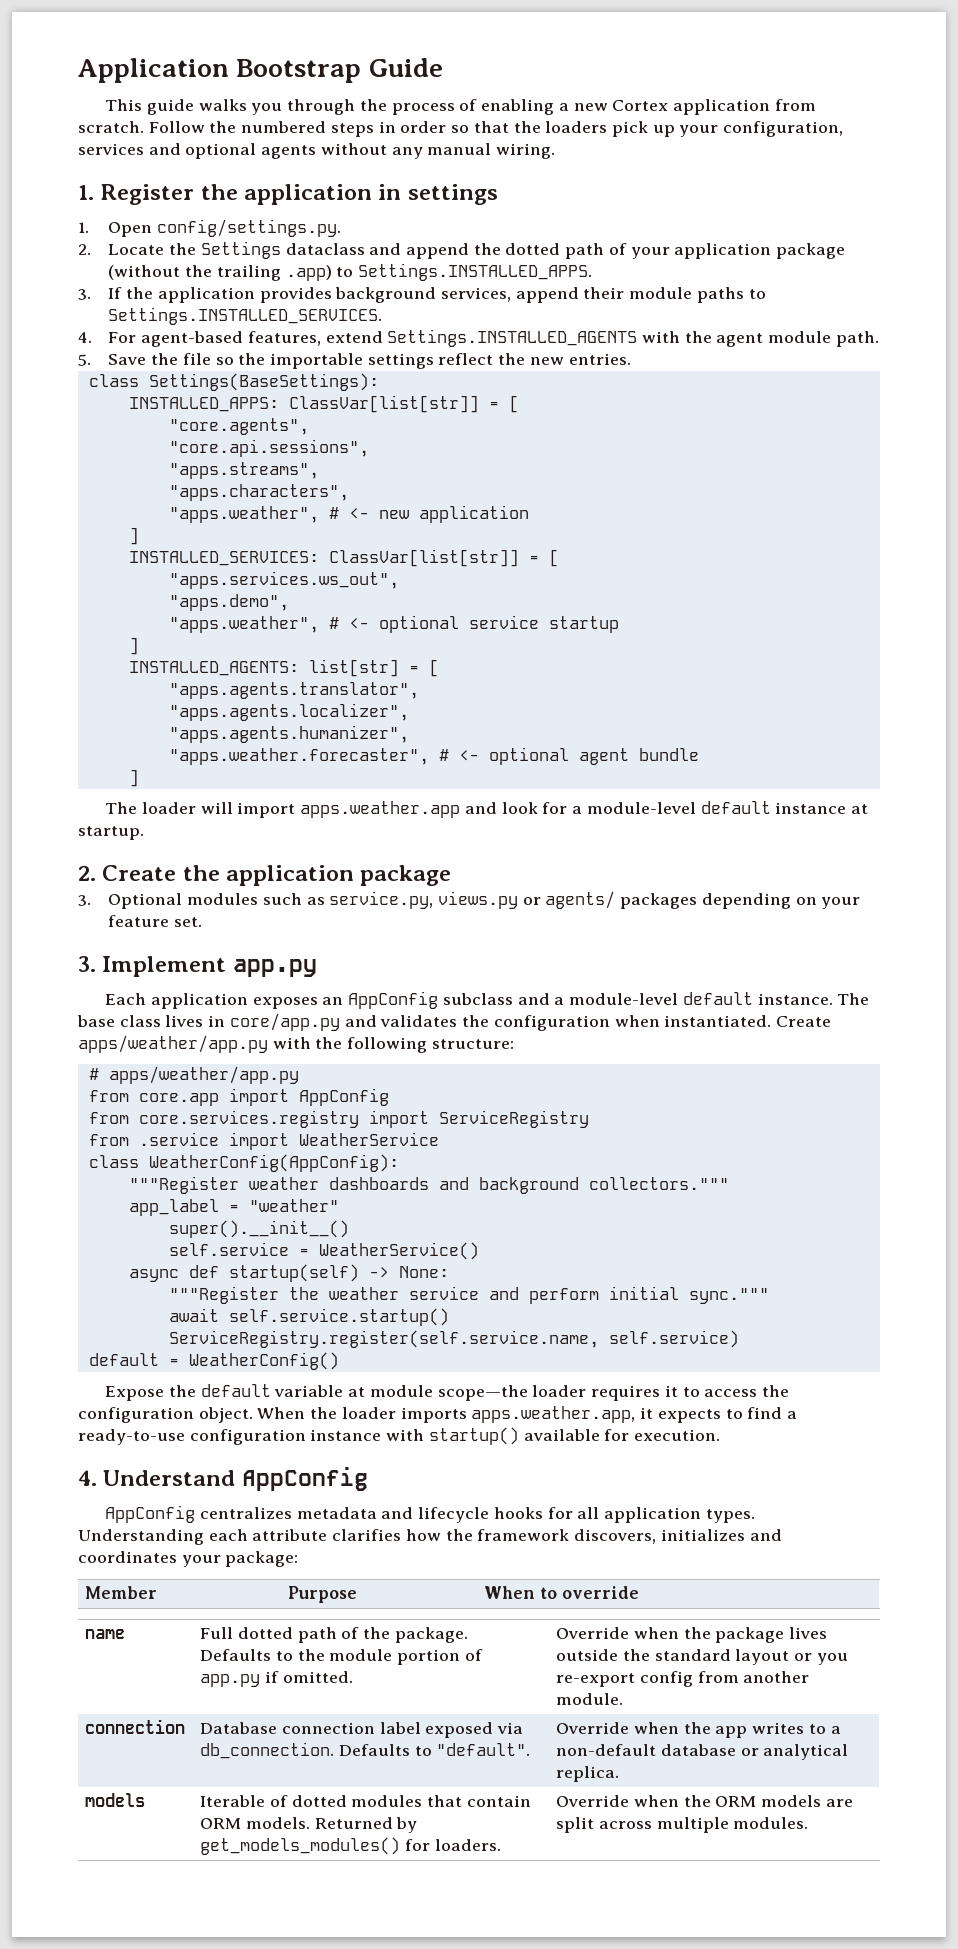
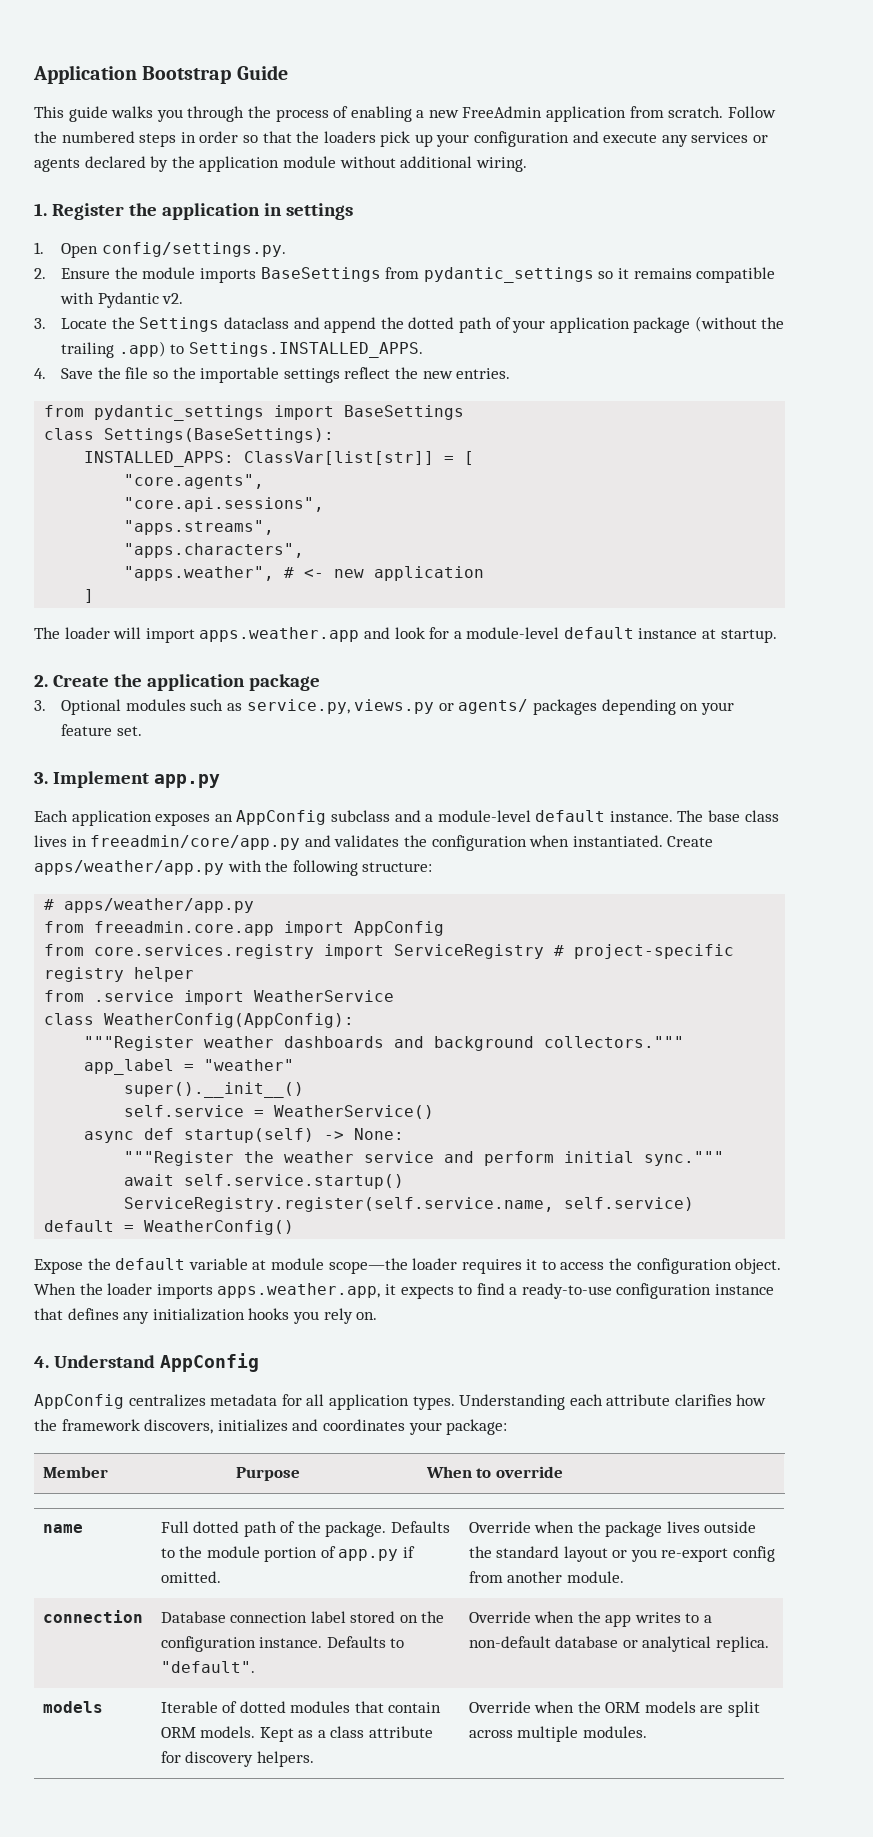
- This guide walks you through the process of enabling a new Cortex application from scratch.
+ This guide walks you through the process of enabling a new FreeAdmin application from scratch.
- Follow the numbered steps in order so that the loaders pick up your configuration, services and optional agents without any manual wiring.
+ Follow the numbered steps in order so that the loaders pick up your configuration and execute any services or agents declared by the application module without additional wiring.
- 2. Locate the Settings dataclass and append the dotted path of your application package (without the trailing .app) to Settings.INSTALLED_APPS.
+ 2. Ensure the module imports BaseSettings from pydantic_settings so it remains compatible with Pydantic v2.
+ 3. Locate the Settings dataclass and append the dotted path of your application package (without the trailing .app) to Settings.INSTALLED_APPS.
- 3. If the application provides background services, append their module paths to Settings.INSTALLED_SERVICES.
- 4. For agent-based features, extend Settings.INSTALLED_AGENTS with the agent module path.
- 5. Save the file so the importable settings reflect the new entries.
+ 4. Save the file so the importable settings reflect the new entries.
+ from pydantic_settings import BaseSettings
- INSTALLED_SERVICES: ClassVar[list[str]] = [
- "apps.services.ws_out",
- "apps.demo",
- "apps.weather", # <- optional service startup
- ]
- INSTALLED_AGENTS: list[str] = [
- "apps.agents.translator",
- "apps.agents.localizer",
- "apps.agents.humanizer",
- "apps.weather.forecaster", # <- optional agent bundle
- ]
- The base class lives in core/app.py and validates the configuration when instantiated.
+ The base class lives in freeadmin/core/app.py and validates the configuration when instantiated.
- from core.app import AppConfig
+ from freeadmin.core.app import AppConfig
- from core.services.registry import ServiceRegistry
+ from core.services.registry import ServiceRegistry # project-specific registry helper
- When the loader imports apps.weather.app, it expects to find a ready-to-use configuration instance with startup() available for execution.
+ When the loader imports apps.weather.app, it expects to find a ready-to-use configuration instance that defines any initialization hooks you rely on.
- AppConfig centralizes metadata and lifecycle hooks for all application types.
+ AppConfig centralizes metadata for all application types.
- connection | Database connection label exposed via db_connection. Defaults to "default". | Override when the app writes to a non-default database or analytical replica.
+ connection | Database connection label stored on the configuration instance. Defaults to "default". | Override when the app writes to a non-default database or analytical replica.
- models | Iterable of dotted modules that contain ORM models. Returned by get_models_modules() for loaders. | Override when the ORM models are split across multiple modules.
+ models | Iterable of dotted modules that contain ORM models. Kept as a class attribute for discovery helpers. | Override when the ORM models are split across multiple modules.

